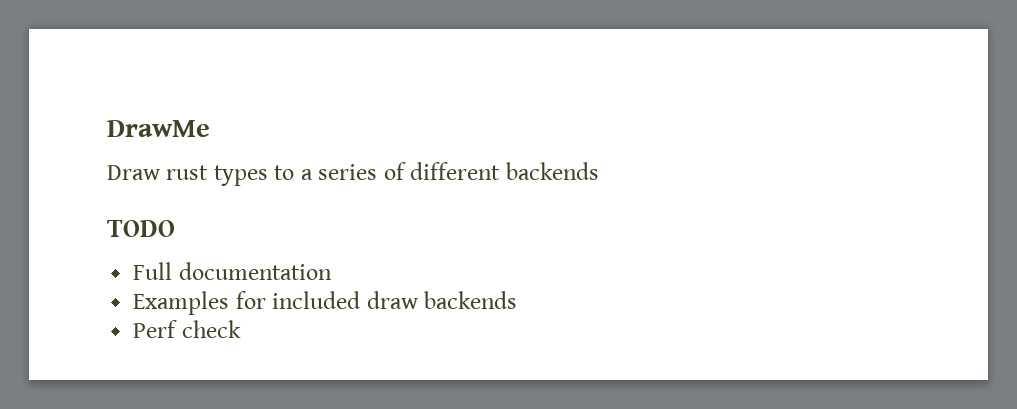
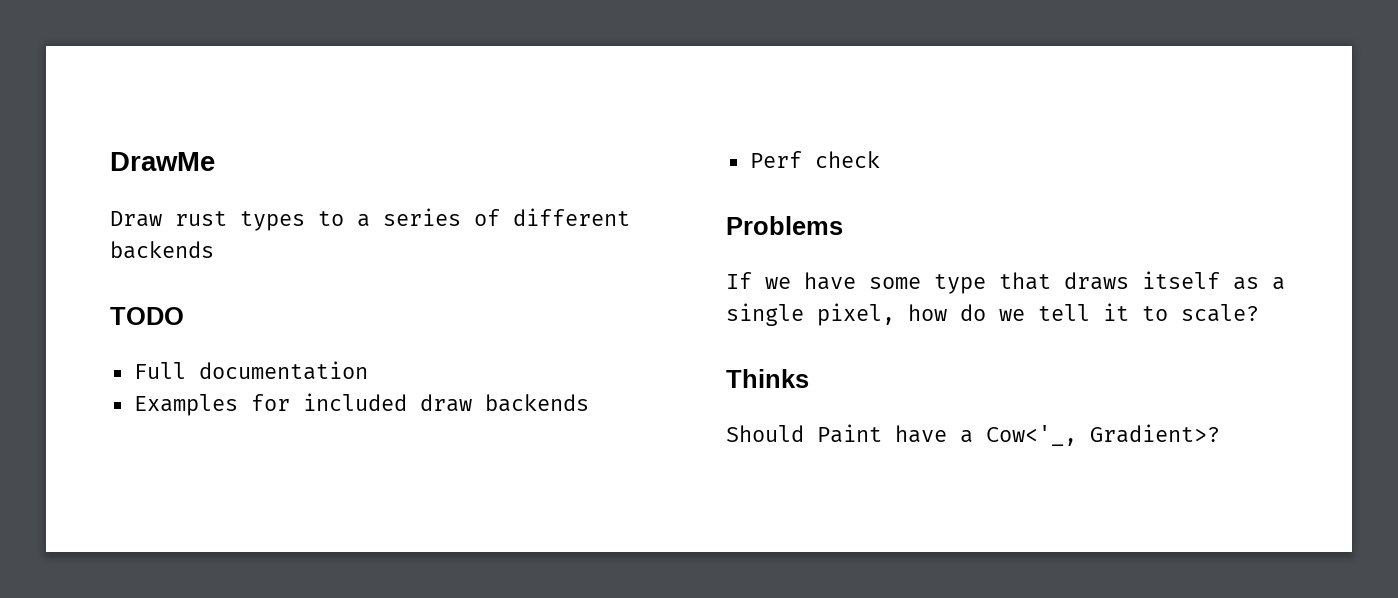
+ Problems
+ If we have some type that draws itself as a single pixel, how do we tell it to scale?
+ Thinks
+ Should Paint have a Cow<'_, Gradient>?

